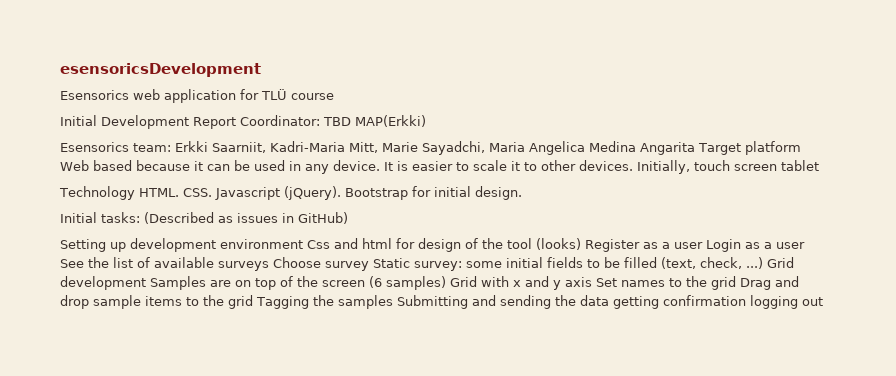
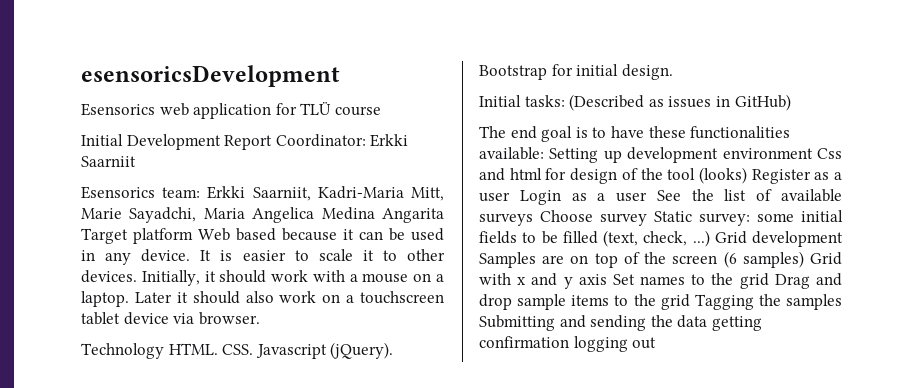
- Initial Development Report Coordinator: TBD MAP(Erkki)
+ Initial Development Report Coordinator: Erkki Saarniit
- Initially, touch screen tablet
+ Initially, it should work with a mouse on a laptop. Later it should also work on a touchscreen tablet device via browser.
- Setting up development environment Css and html for design of the tool (looks) Register as a user Login as a user See the list of available surveys Choose survey Static survey: some initial fields to be filled (text, check, ...)
+ The end goal is to have these functionalities available: Setting up development environment Css and html for design of the tool (looks) Register as a user Login as a user See the list of available surveys Choose survey Static survey: some initial fields to be filled (text, check, ...)

